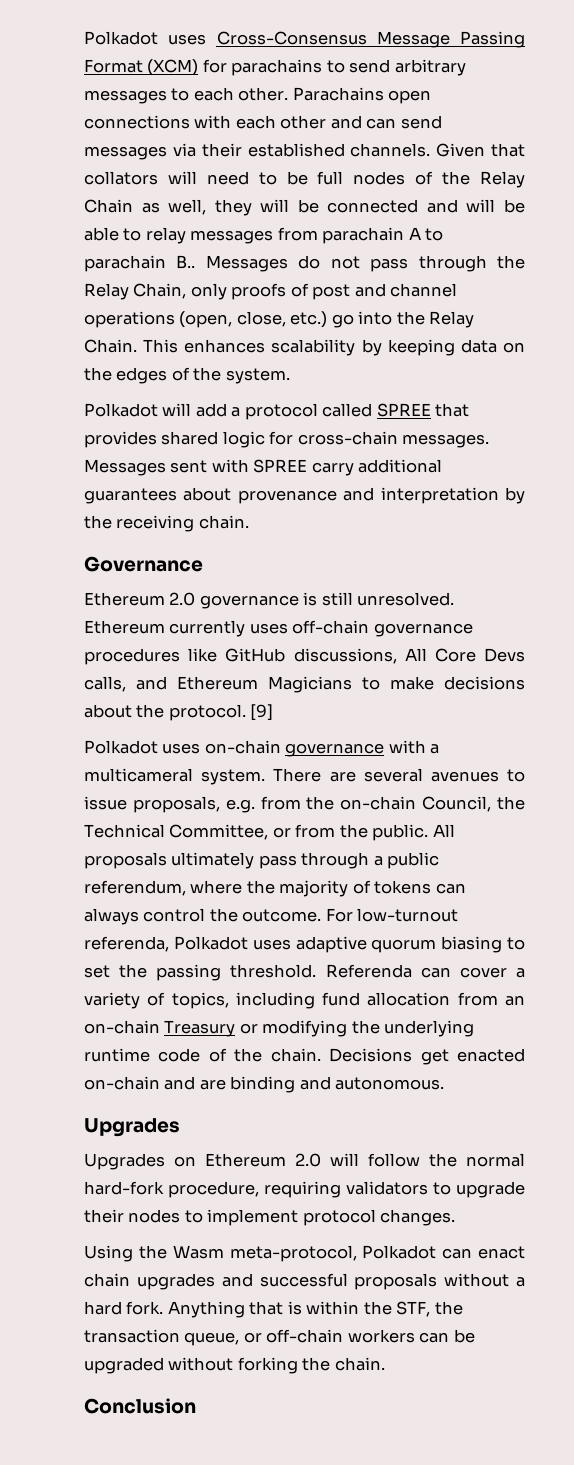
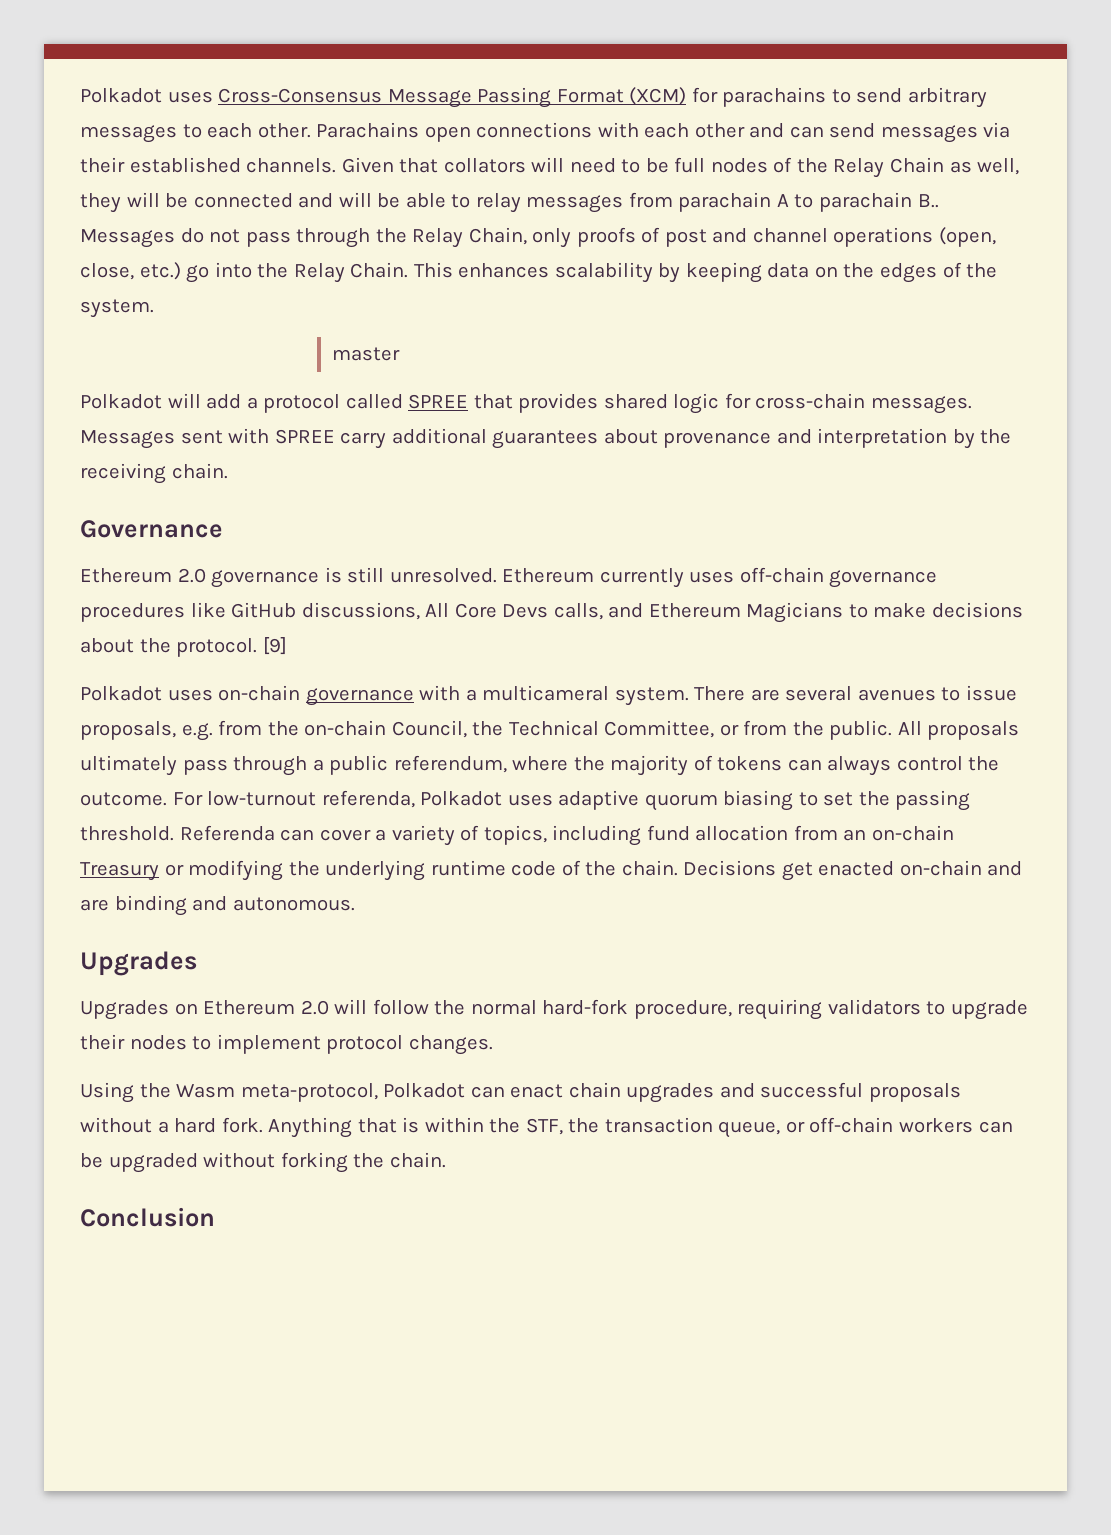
+ master

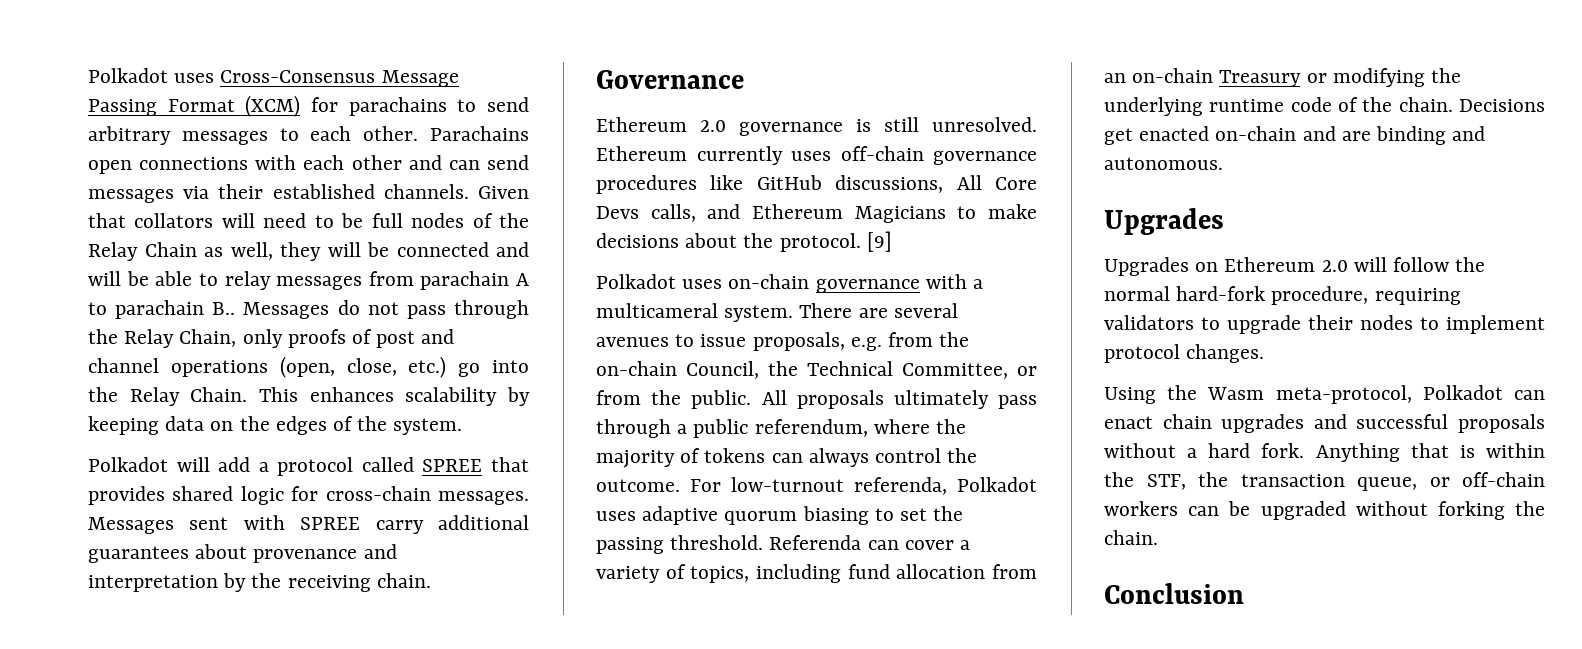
- master

